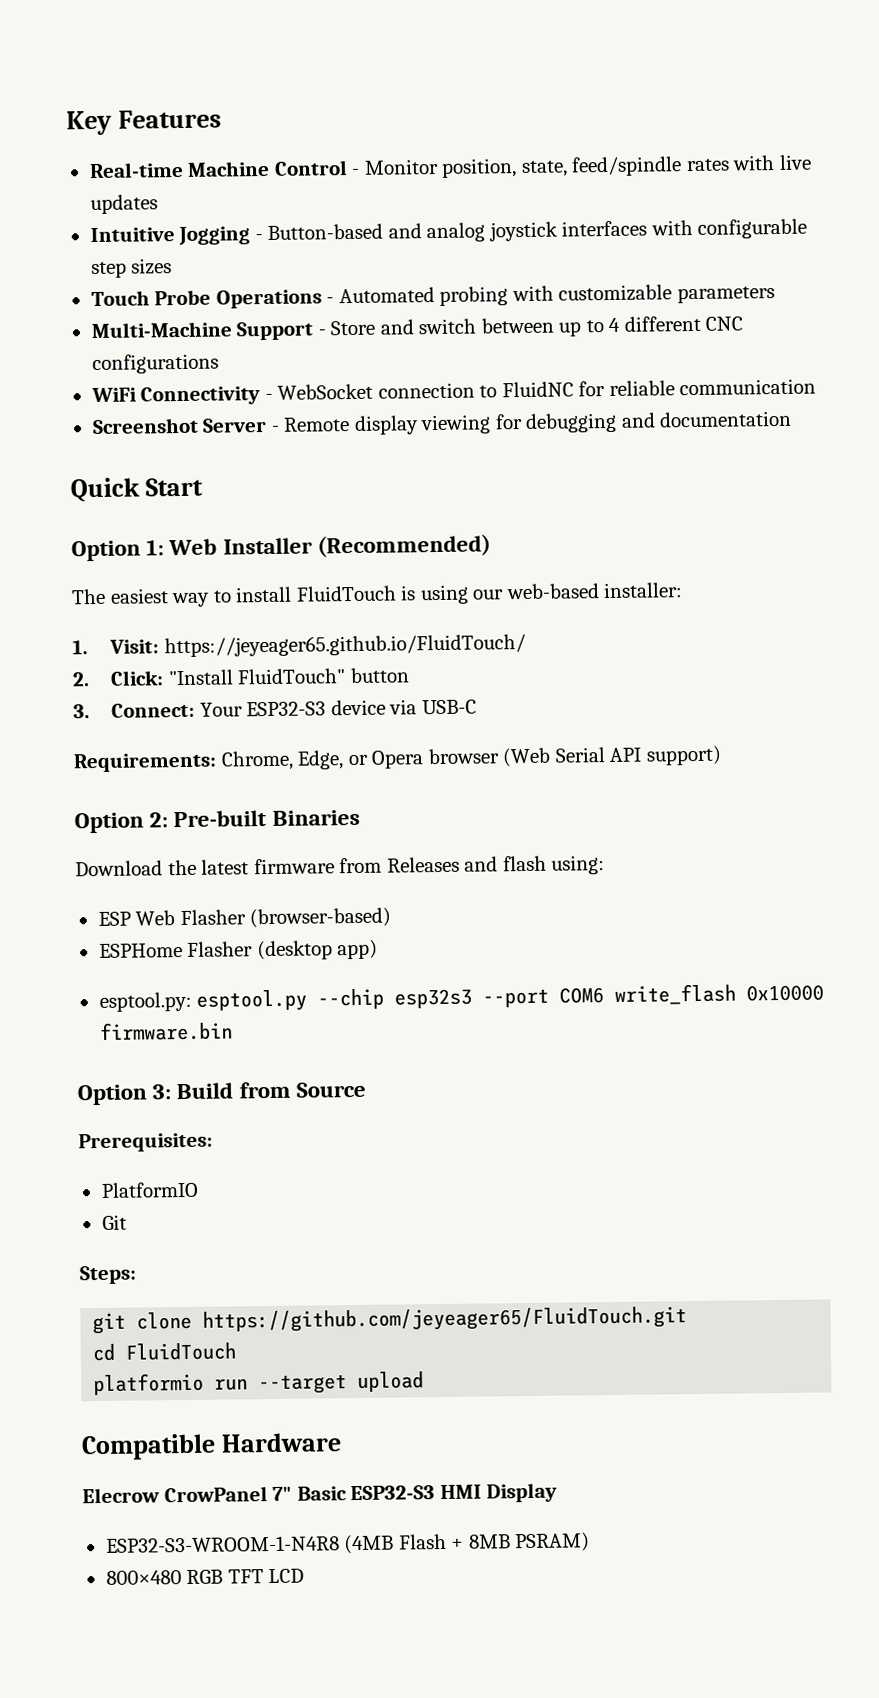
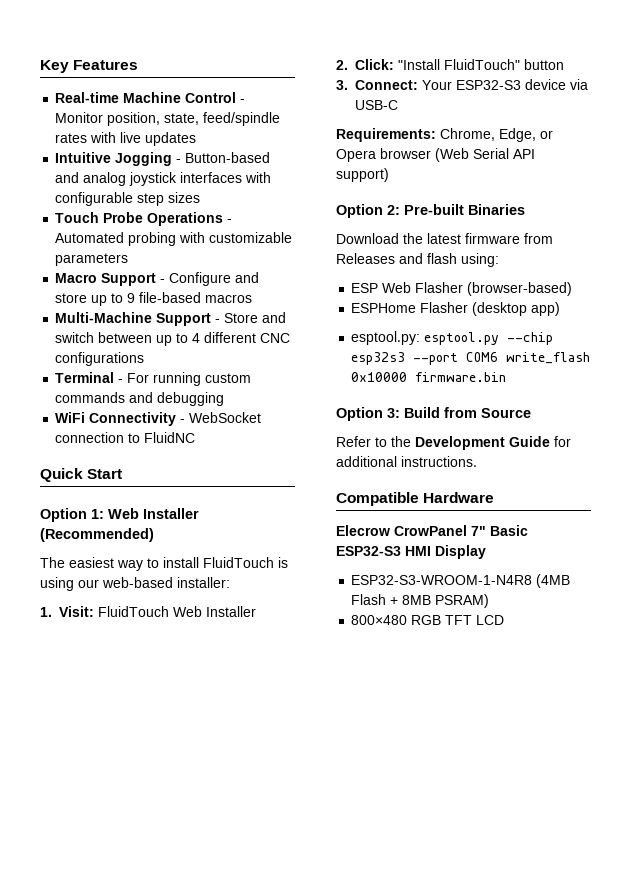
+ Macro Support - Configure and store up to 9 file-based macros
+ Terminal - For running custom commands and debugging
- WiFi Connectivity - WebSocket connection to FluidNC for reliable communication
- Screenshot Server - Remote display viewing for debugging and documentation
+ WiFi Connectivity - WebSocket connection to FluidNC
- 1. Visit: https://jeyeager65.github.io/FluidTouch/
+ 1. Visit: FluidTouch Web Installer
- Prerequisites:
- PlatformIO
- Git
- Steps:
- git clone https://github.com/jeyeager65/FluidTouch.git
- cd FluidTouch
- platformio run --target upload
+ Refer to the Development Guide for additional instructions.

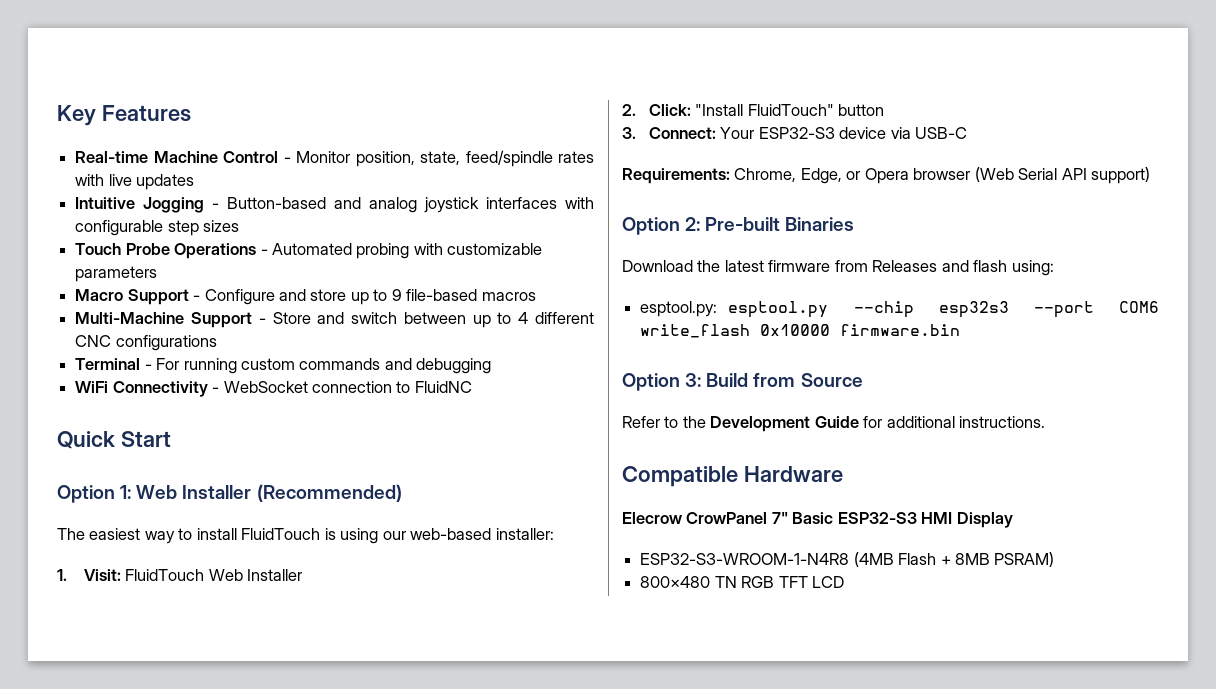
- ESP Web Flasher (browser-based)
- ESPHome Flasher (desktop app)
- 800×480 RGB TFT LCD
+ 800×480 TN RGB TFT LCD

